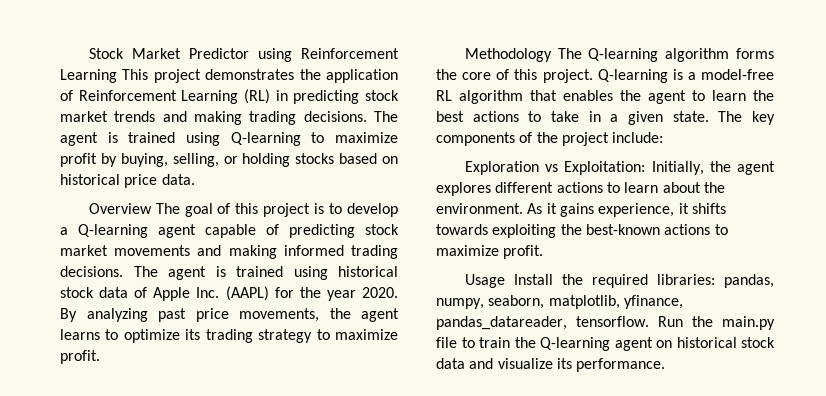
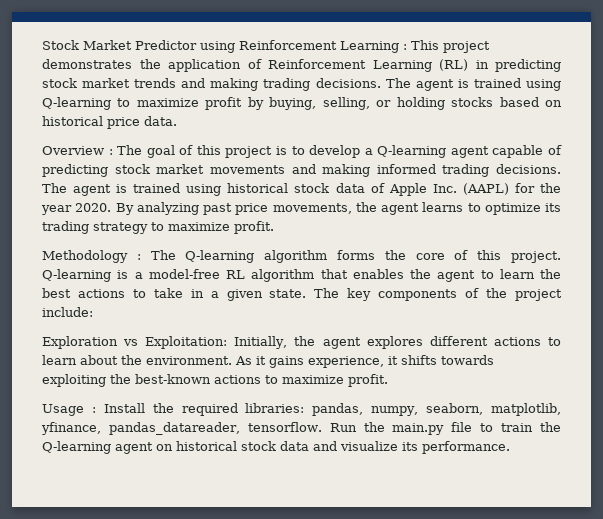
- Stock Market Predictor using Reinforcement Learning This project demonstrates the application of Reinforcement Learning (RL) in predicting stock market trends and making trading decisions.
+ Stock Market Predictor using Reinforcement Learning : This project demonstrates the application of Reinforcement Learning (RL) in predicting stock market trends and making trading decisions.
- Overview The goal of this project is to develop a Q-learning agent capable of predicting stock market movements and making informed trading decisions.
+ Overview : The goal of this project is to develop a Q-learning agent capable of predicting stock market movements and making informed trading decisions.
- Methodology The Q-learning algorithm forms the core of this project.
+ Methodology : The Q-learning algorithm forms the core of this project.
- Usage Install the required libraries: pandas, numpy, seaborn, matplotlib, yfinance, pandas_datareader, tensorflow.
+ Usage : Install the required libraries: pandas, numpy, seaborn, matplotlib, yfinance, pandas_datareader, tensorflow.

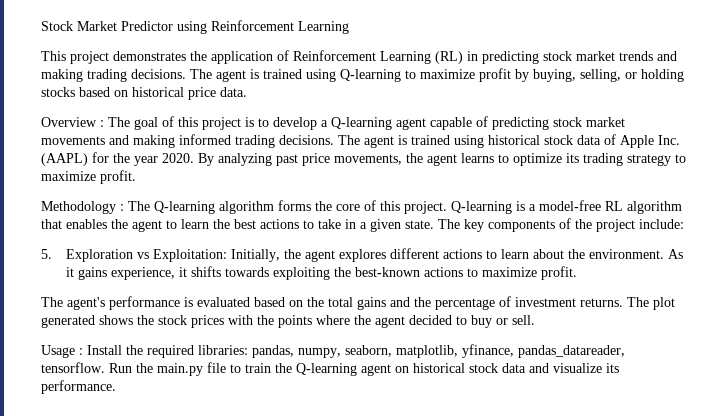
- Stock Market Predictor using Reinforcement Learning : This project demonstrates the application of Reinforcement Learning (RL) in predicting stock market trends and making trading decisions.
+ Stock Market Predictor using Reinforcement Learning
+ This project demonstrates the application of Reinforcement Learning (RL) in predicting stock market trends and making trading decisions.
- Exploration vs Exploitation: Initially, the agent explores different actions to learn about the environment.
+ 5. Exploration vs Exploitation: Initially, the agent explores different actions to learn about the environment.
+ The agent's performance is evaluated based on the total gains and the percentage of investment returns. The plot generated shows the stock prices with the points where the agent decided to buy or sell.

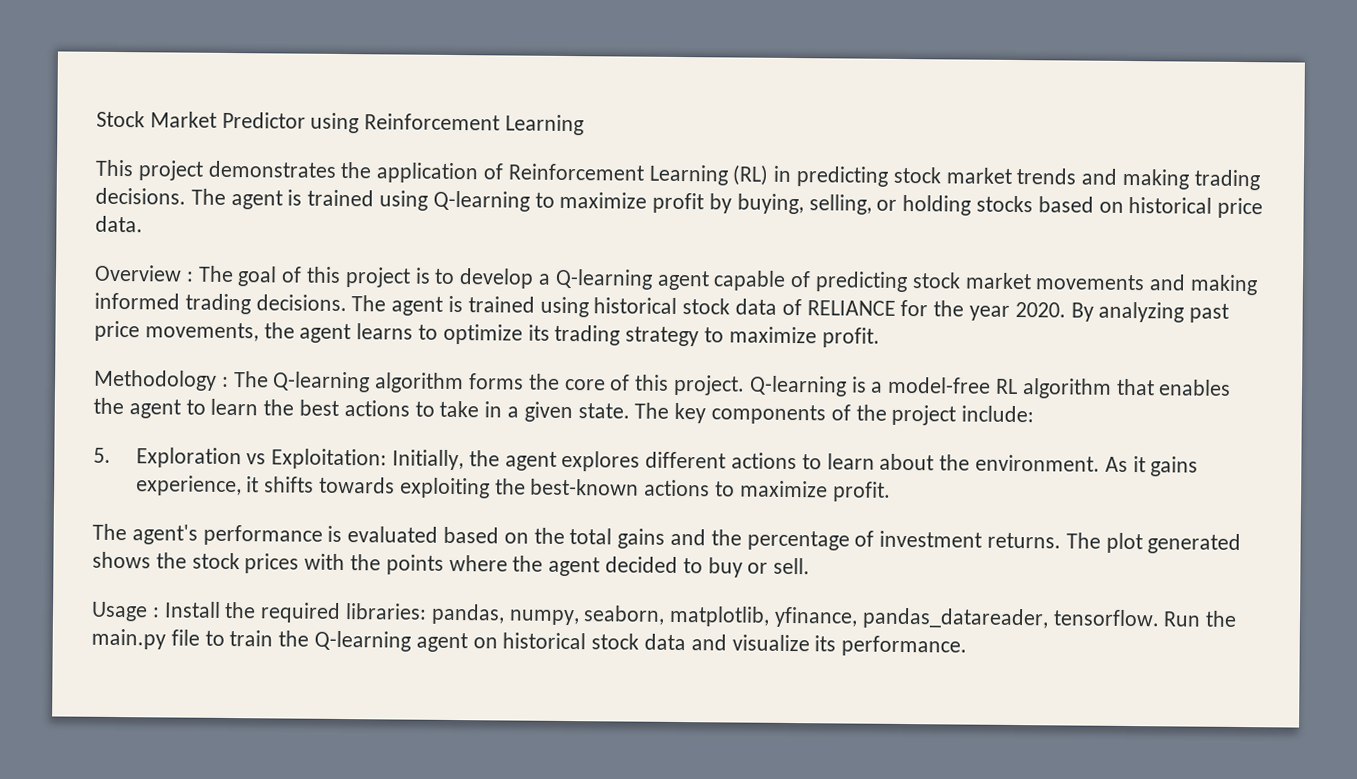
- The agent is trained using historical stock data of Apple Inc. (AAPL) for the year 2020.
+ The agent is trained using historical stock data of RELIANCE for the year 2020.

